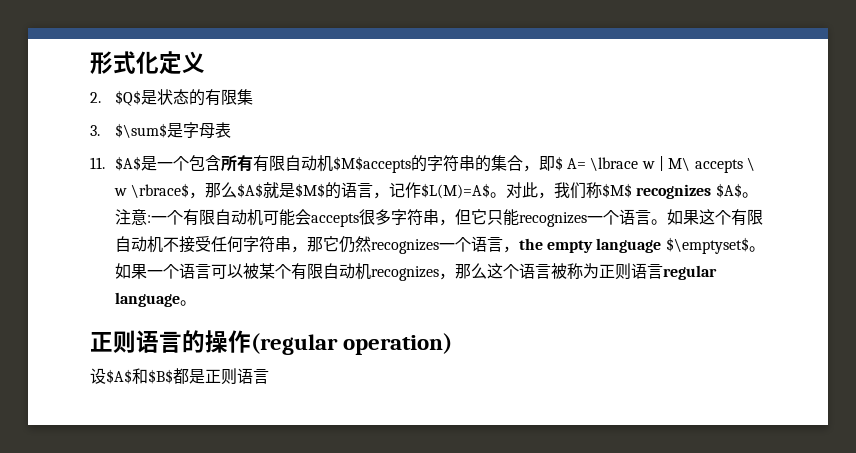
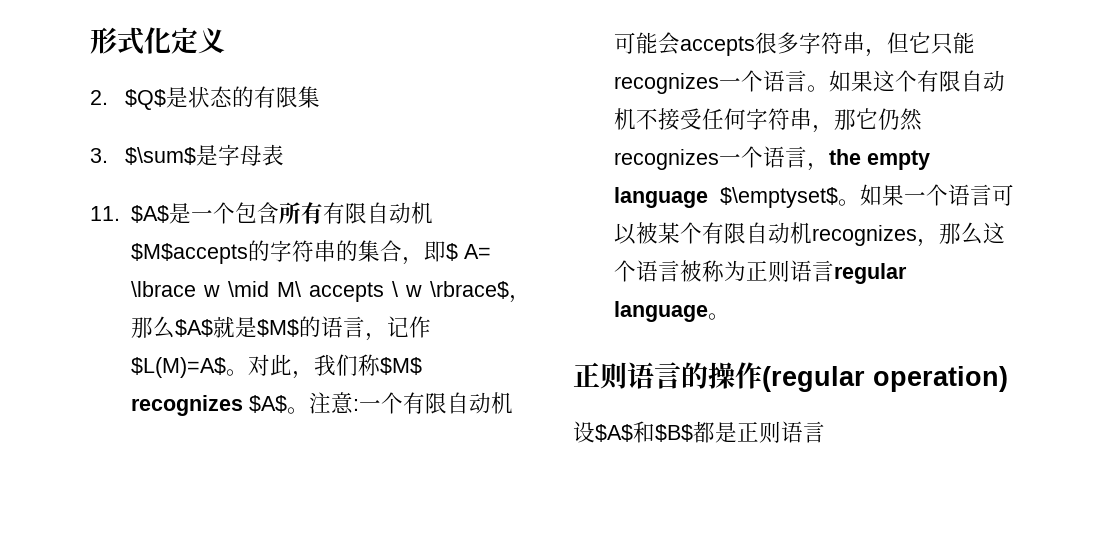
- 11. $A$是一个包含所有有限自动机$M$accepts的字符串的集合，即$ A= \lbrace w | M\ accepts \ w \rbrace$，那么$A$就是$M$的语言，记作$L(M)=A$。
+ 11. $A$是一个包含所有有限自动机$M$accepts的字符串的集合，即$ A= \lbrace w \mid M\ accepts \ w \rbrace$，那么$A$就是$M$的语言，记作$L(M)=A$。

